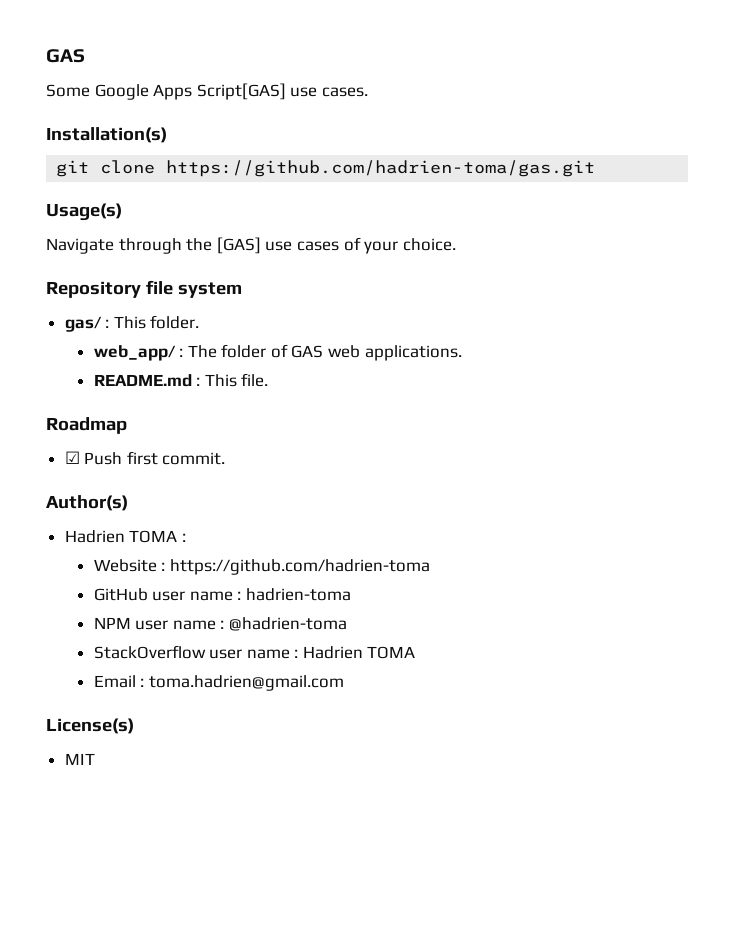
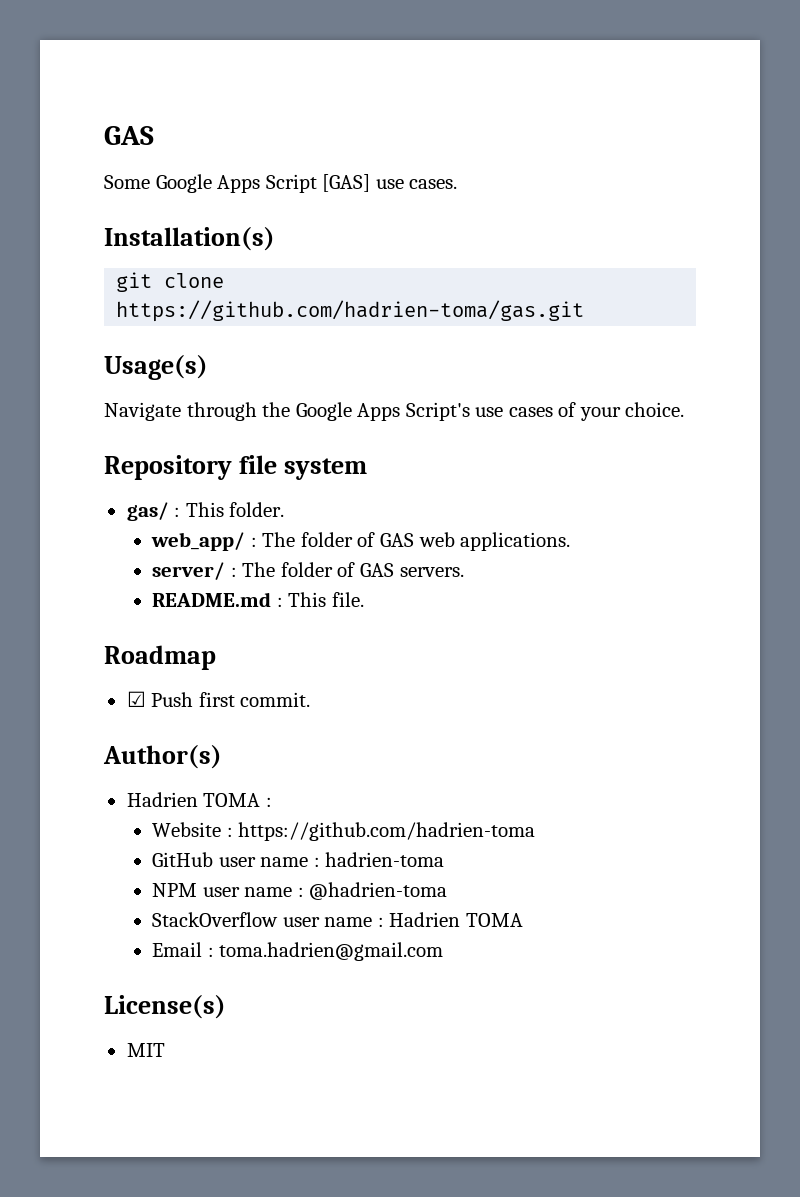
- Some Google Apps Script[GAS] use cases.
+ Some Google Apps Script [GAS] use cases.
- Navigate through the [GAS] use cases of your choice.
+ Navigate through the Google Apps Script's use cases of your choice.
+ server/ : The folder of GAS servers.

